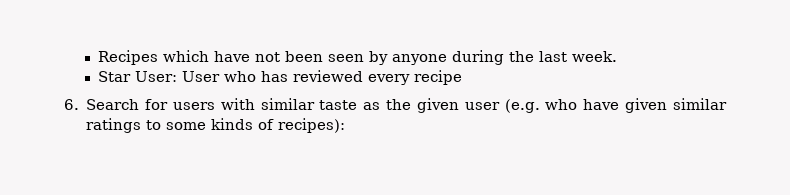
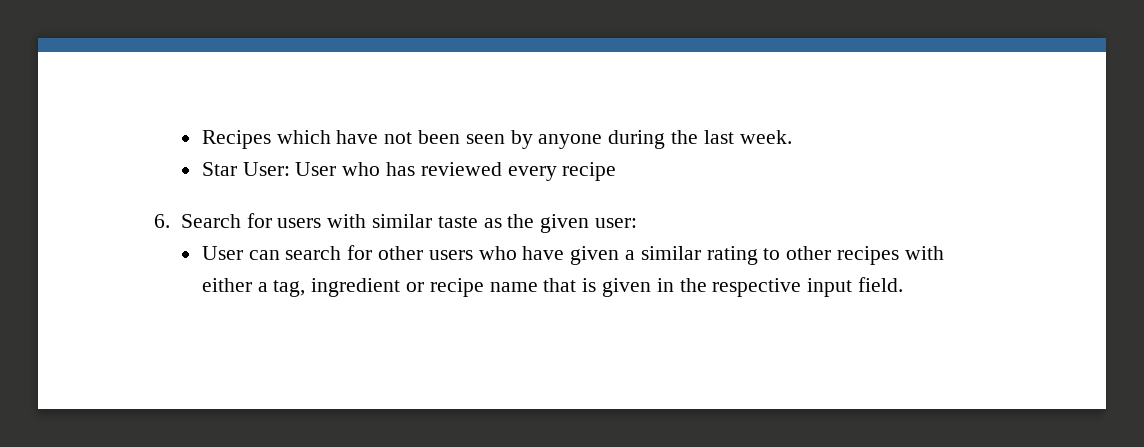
- 6. Search for users with similar taste as the given user (e.g. who have given similar ratings to some kinds of recipes):
+ 6. Search for users with similar taste as the given user:
+ User can search for other users who have given a similar rating to other recipes with either a tag, ingredient or recipe name that is given in the respective input field.

